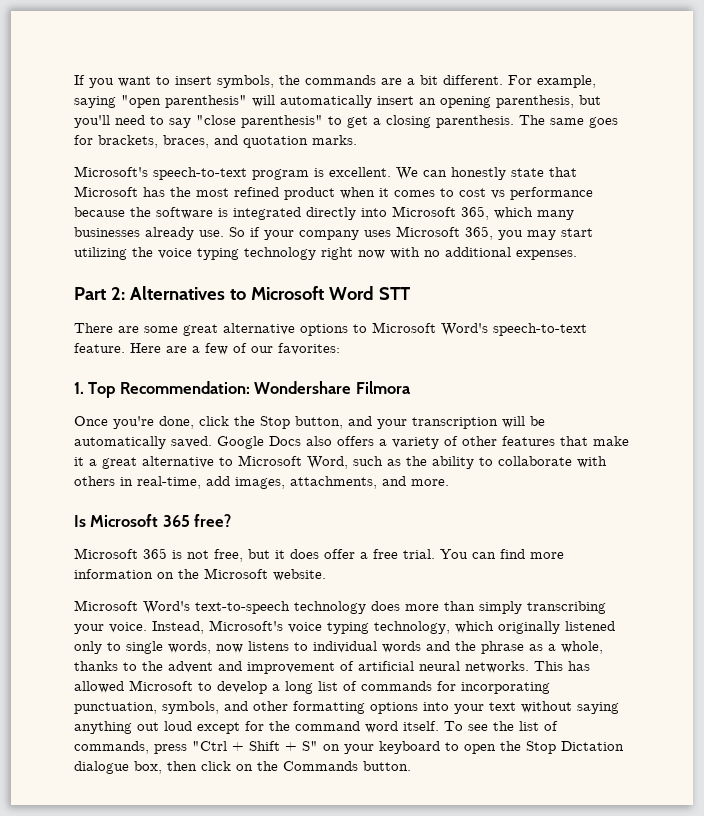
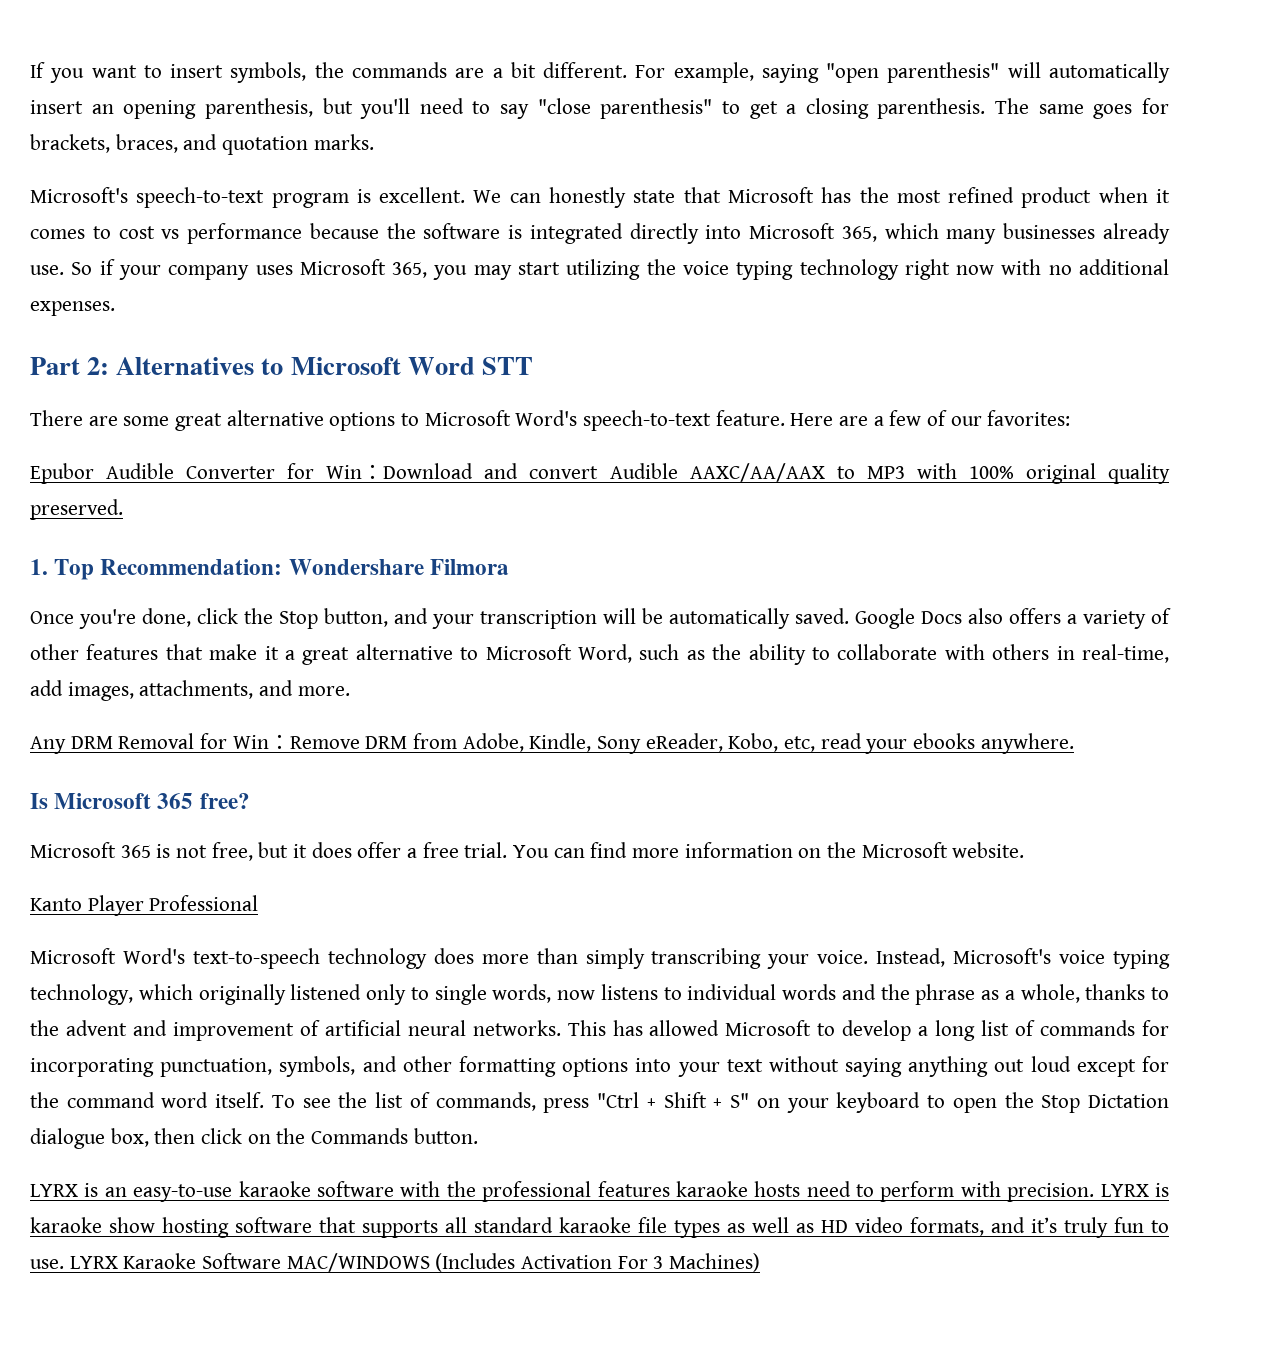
+ Epubor Audible Converter for Win：Download and convert Audible AAXC/AA/AAX to MP3 with 100% original quality preserved.
+ Any DRM Removal for Win：Remove DRM from Adobe, Kindle, Sony eReader, Kobo, etc, read your ebooks anywhere.
+ Kanto Player Professional
+ LYRX is an easy-to-use karaoke software with the professional features karaoke hosts need to perform with precision. LYRX is karaoke show hosting software that supports all standard karaoke file types as well as HD video formats, and it’s truly fun to use. LYRX Karaoke Software MAC/WINDOWS (Includes Activation For 3 Machines)

